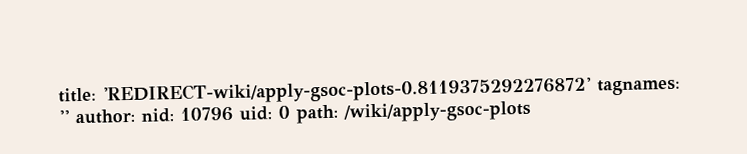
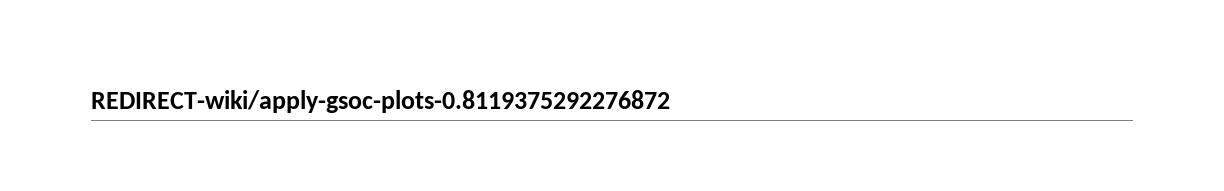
- title: 'REDIRECT-wiki/apply-gsoc-plots-0.8119375292276872' tagnames: '' author: nid: 10796 uid: 0 path: /wiki/apply-gsoc-plots
+ REDIRECT-wiki/apply-gsoc-plots-0.8119375292276872

